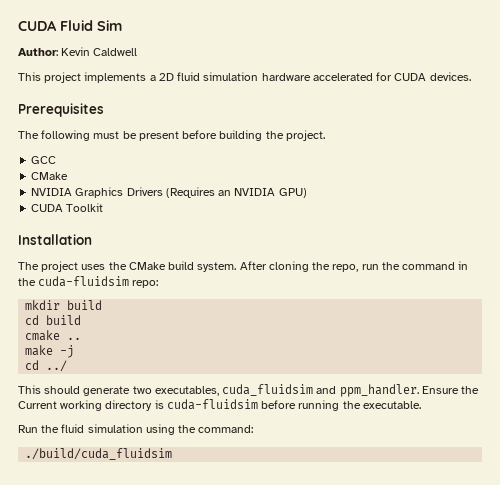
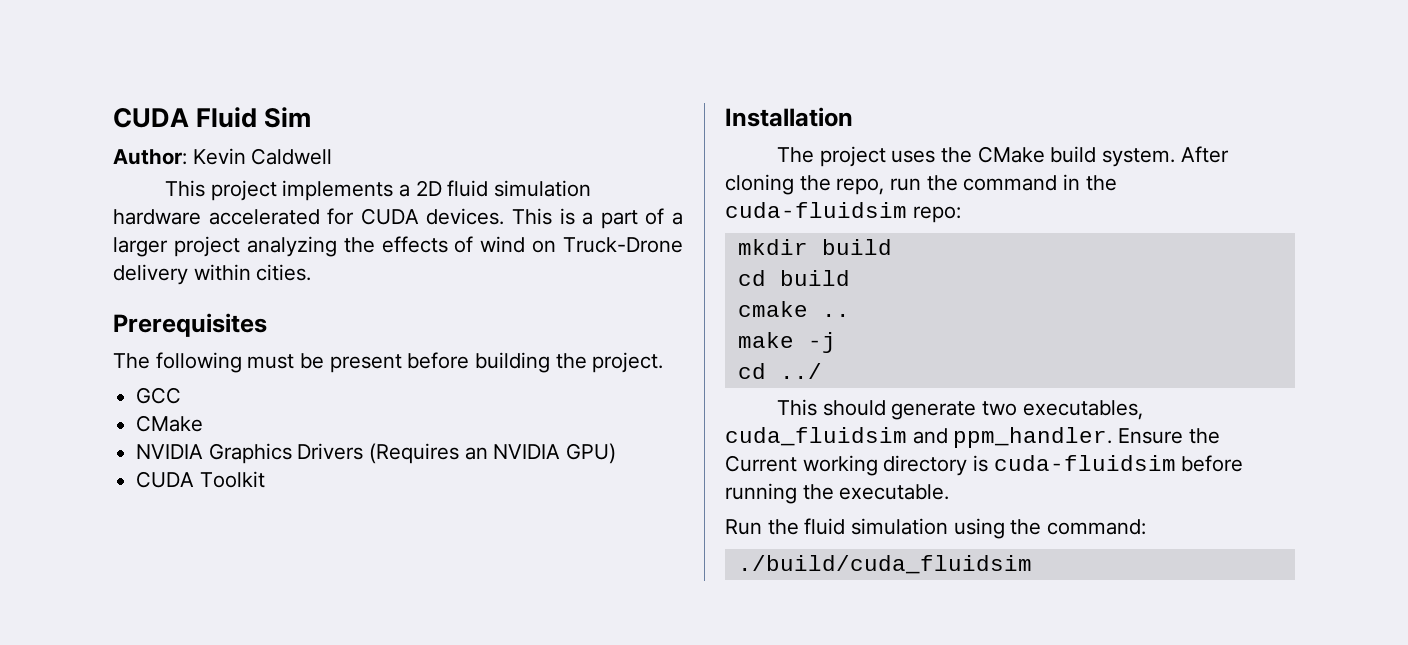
+ This is a part of a larger project analyzing the effects of wind on Truck-Drone delivery within cities.

